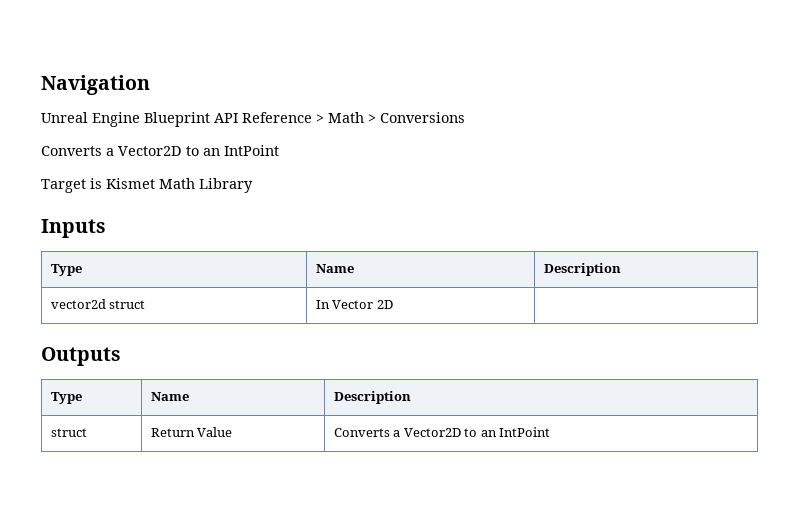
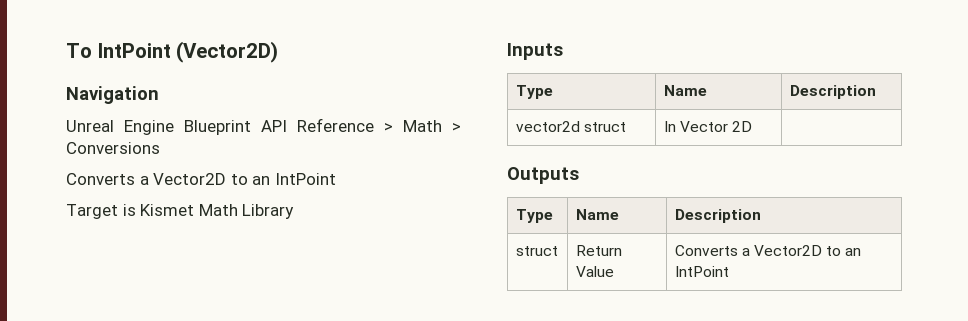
+ To IntPoint (Vector2D)

